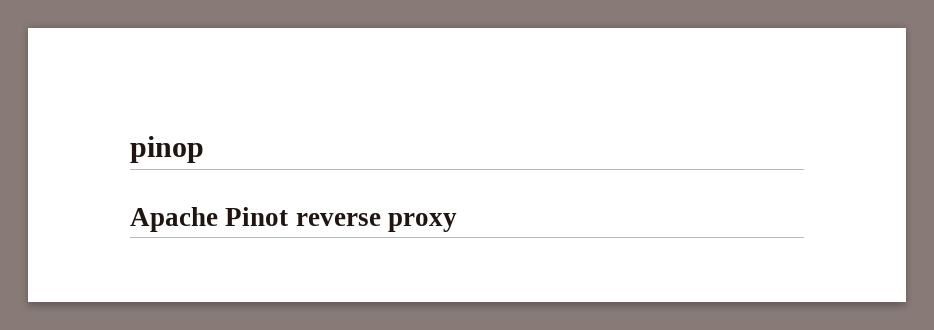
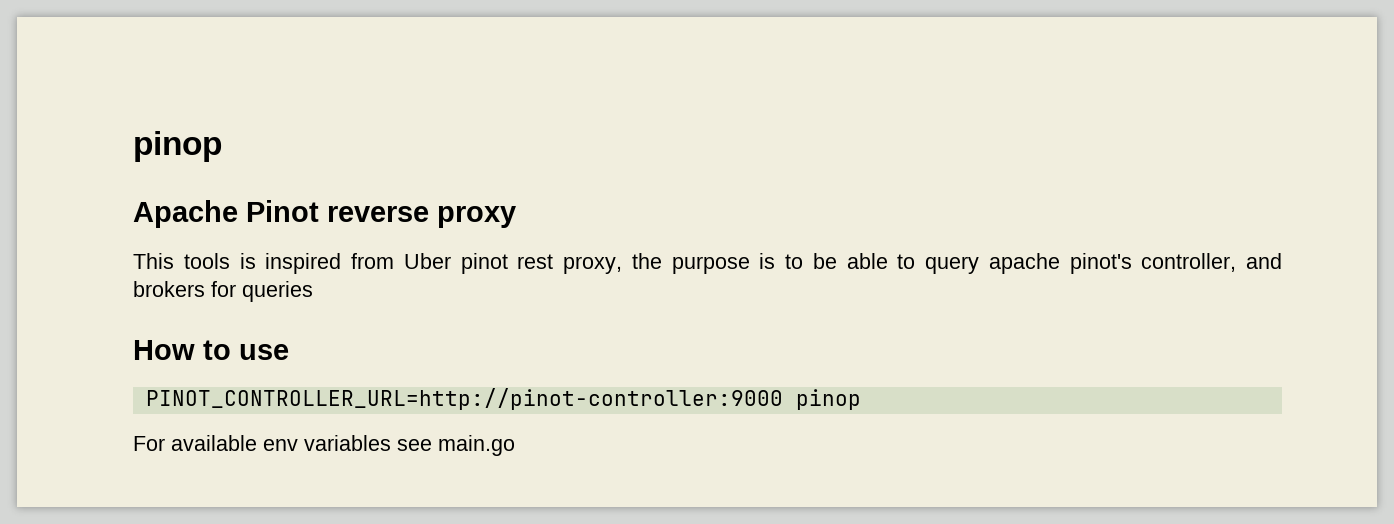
+ This tools is inspired from Uber pinot rest proxy, the purpose is to be able to query apache pinot's controller, and brokers for queries
+ How to use
+ PINOT_CONTROLLER_URL=http://pinot-controller:9000 pinop
+ For available env variables see main.go

